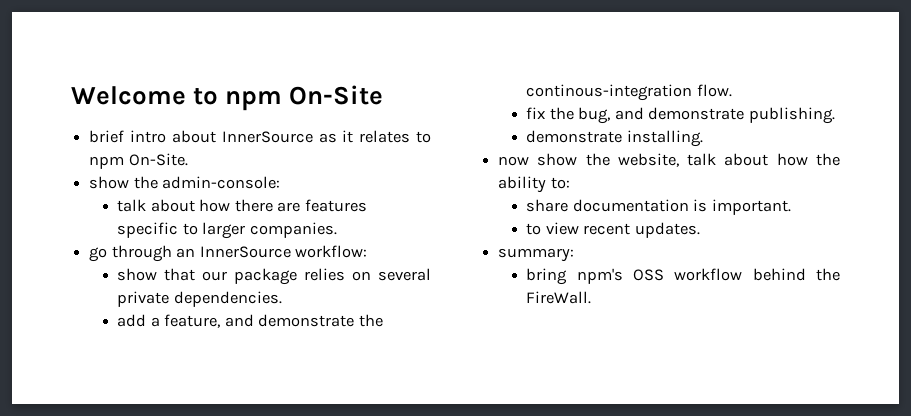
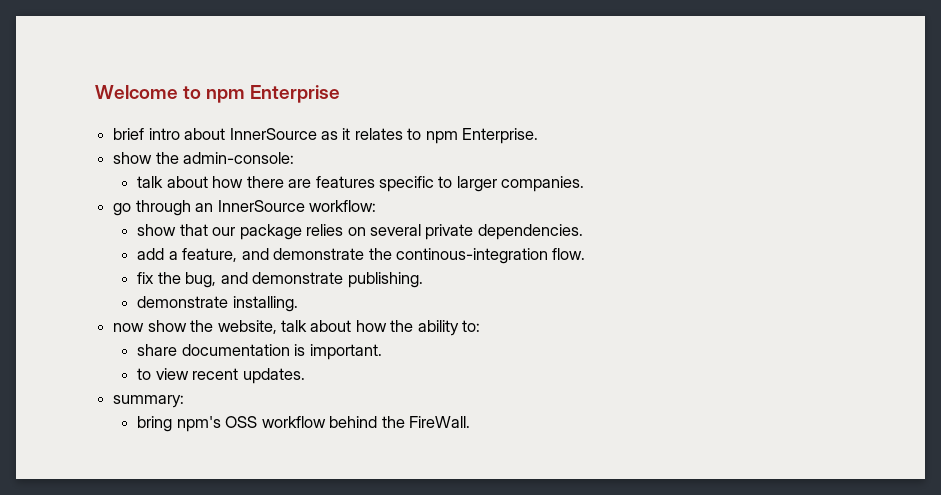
- Welcome to npm On-Site
+ Welcome to npm Enterprise
- brief intro about InnerSource as it relates to npm On-Site.
+ brief intro about InnerSource as it relates to npm Enterprise.

